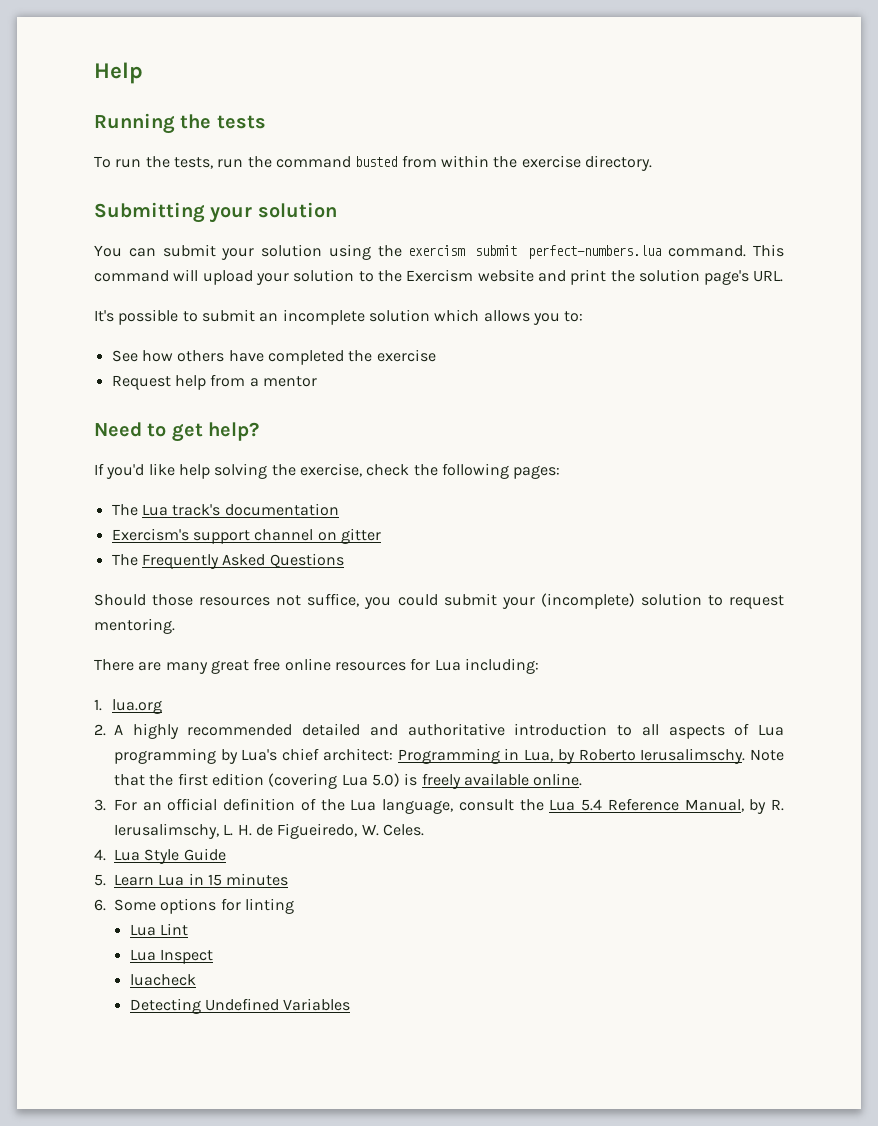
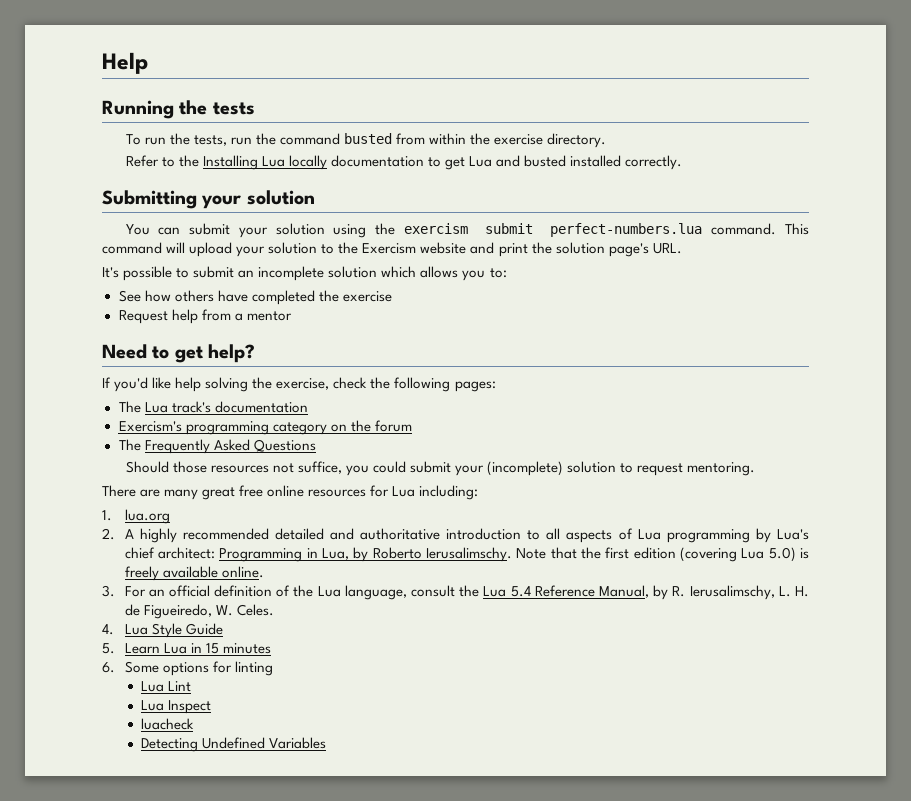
+ Refer to the Installing Lua locally documentation to get Lua and busted installed correctly.
- Exercism's support channel on gitter
+ Exercism's programming category on the forum

